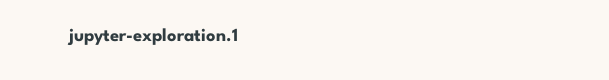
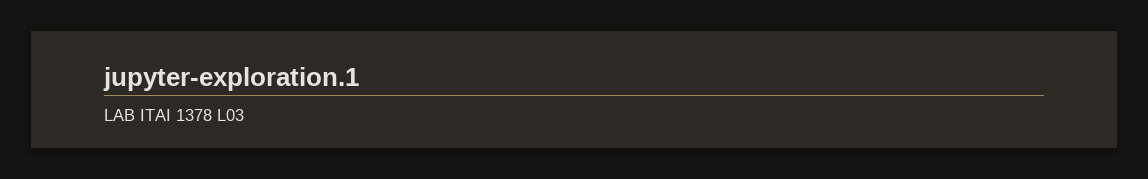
+ LAB ITAI 1378 L03

